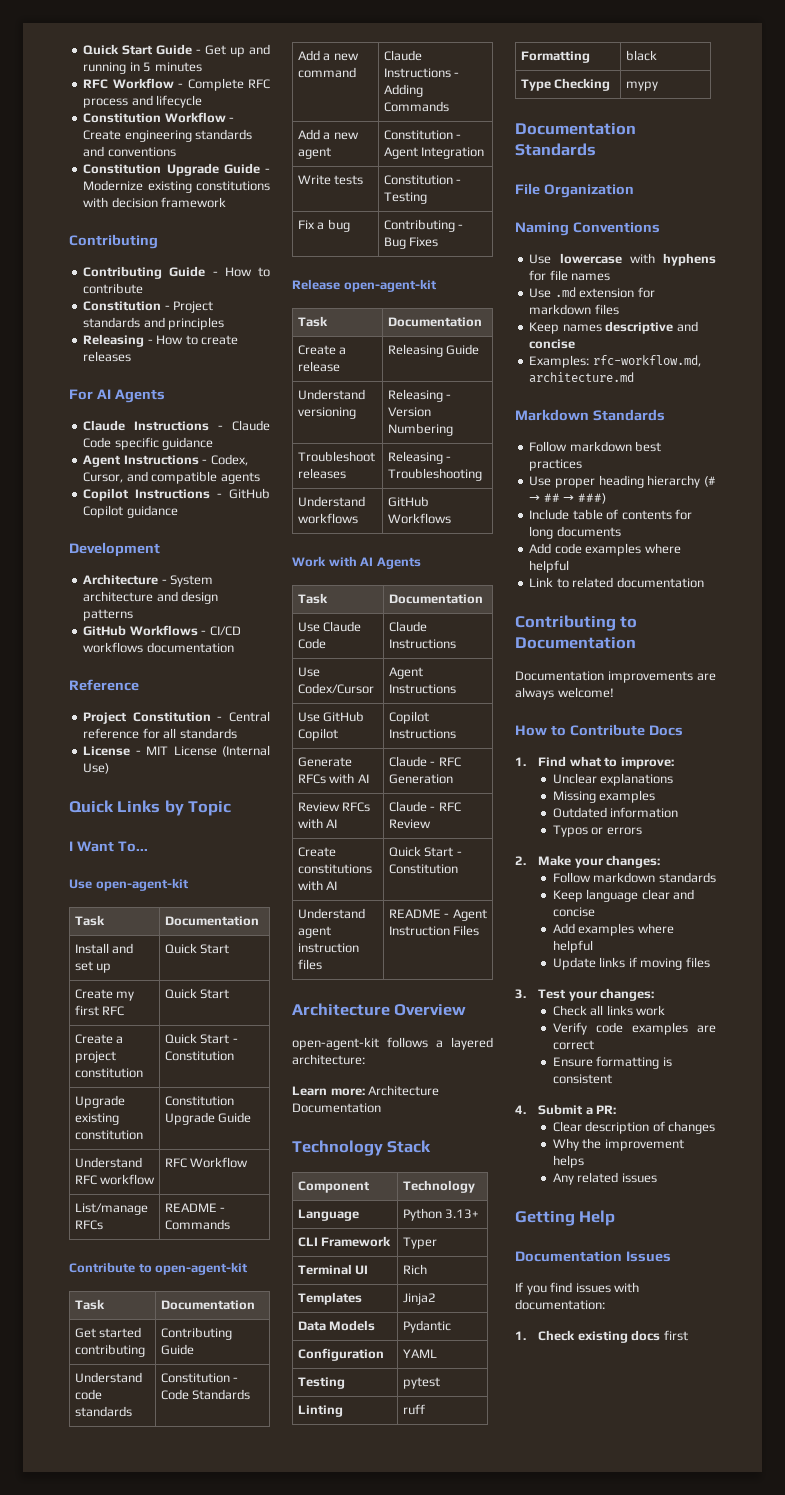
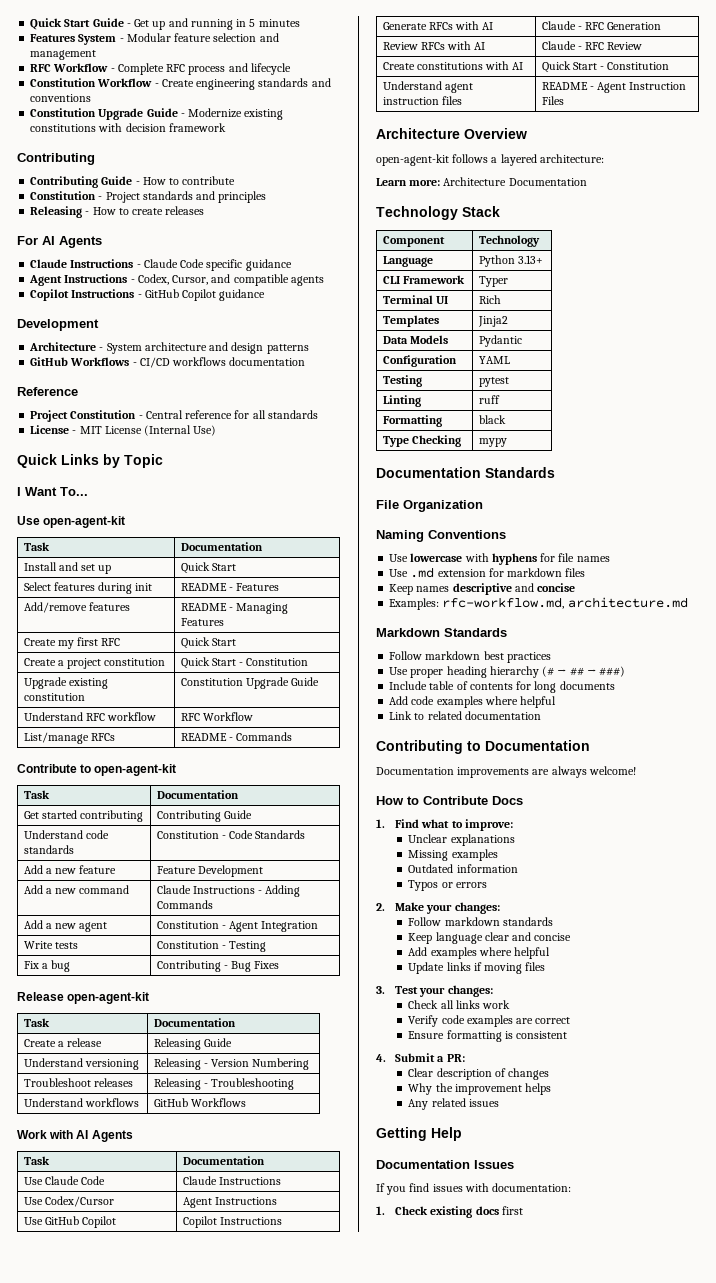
+ Features System - Modular feature selection and management
+ Select features during init | README - Features
+ Add/remove features | README - Managing Features
+ Add a new feature | Feature Development

